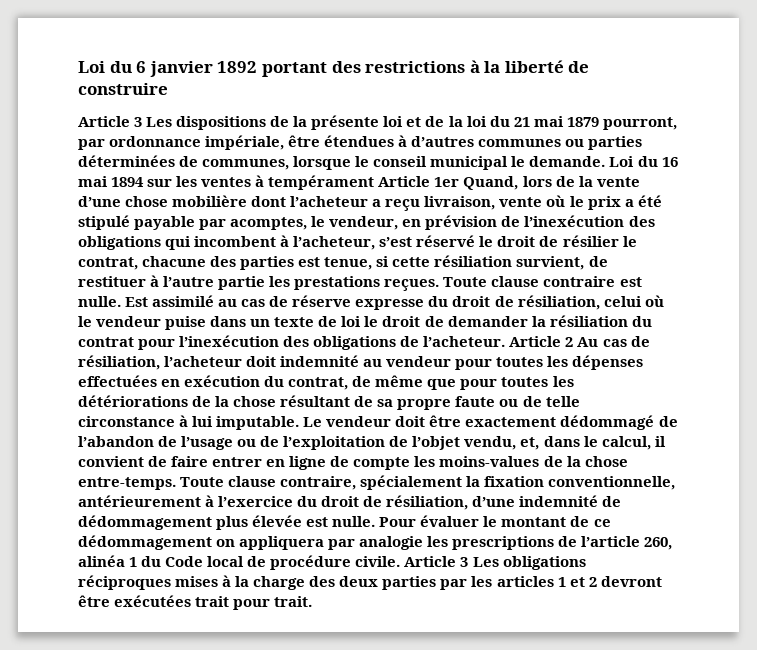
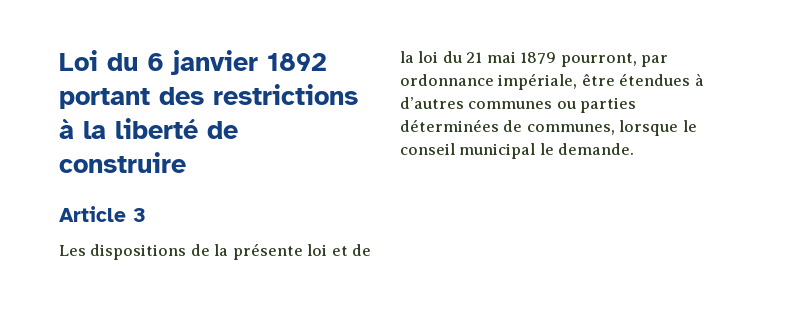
- Article 3 Les dispositions de la présente loi et de la loi du 21 mai 1879 pourront, par ordonnance impériale, être étendues à d’autres communes ou parties déterminées de communes, lorsque le conseil municipal le demande. Loi du 16 mai 1894 sur les ventes à tempérament Article 1er Quand, lors de la vente d’une chose mobilière dont l’acheteur a reçu livraison, vente où le prix a été stipulé payable par acomptes, le vendeur, en prévision de l’inexécution des obligations qui incombent à l’acheteur, s’est réservé le droit de résilier le contrat, chacune des parties est tenue, si cette résiliation survient, de restituer à l’autre partie les prestations reçues. Toute clause contraire est nulle. Est assimilé au cas de réserve expresse du droit de résiliation, celui où le vendeur puise dans un texte de loi le droit de demander la résiliation du contrat pour l’inexécution des obligations de l’acheteur. Article 2 Au cas de résiliation, l’acheteur doit indemnité au vendeur pour toutes les dépenses effectuées en exécution du contrat, de même que pour toutes les détériorations de la chose résultant de sa propre faute ou de telle circonstance à lui imputable. Le vendeur doit être exactement dédommagé de l’abandon de l’usage ou de l’exploitation de l’objet vendu, et, dans le calcul, il convient de faire entrer en ligne de compte les moins-values de la chose entre-temps. Toute clause contraire, spécialement la fixation conventionnelle, antérieurement à l’exercice du droit de résiliation, d’une indemnité de dédommagement plus élevée est nulle. Pour évaluer le montant de ce dédommagement on appliquera par analogie les prescriptions de l’article 260, alinéa 1 du Code local de procédure civile. Article 3 Les obligations réciproques mises à la charge des deux parties par les articles 1 et 2 devront être exécutées trait pour trait.
+ Article 3
+ Les dispositions de la présente loi et de la loi du 21 mai 1879 pourront, par ordonnance impériale, être étendues à d’autres communes ou parties déterminées de communes, lorsque le conseil municipal le demande.

